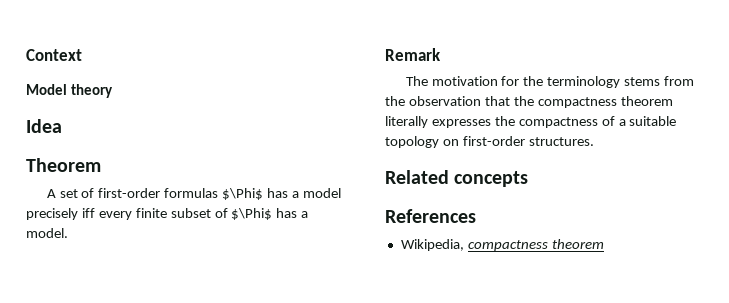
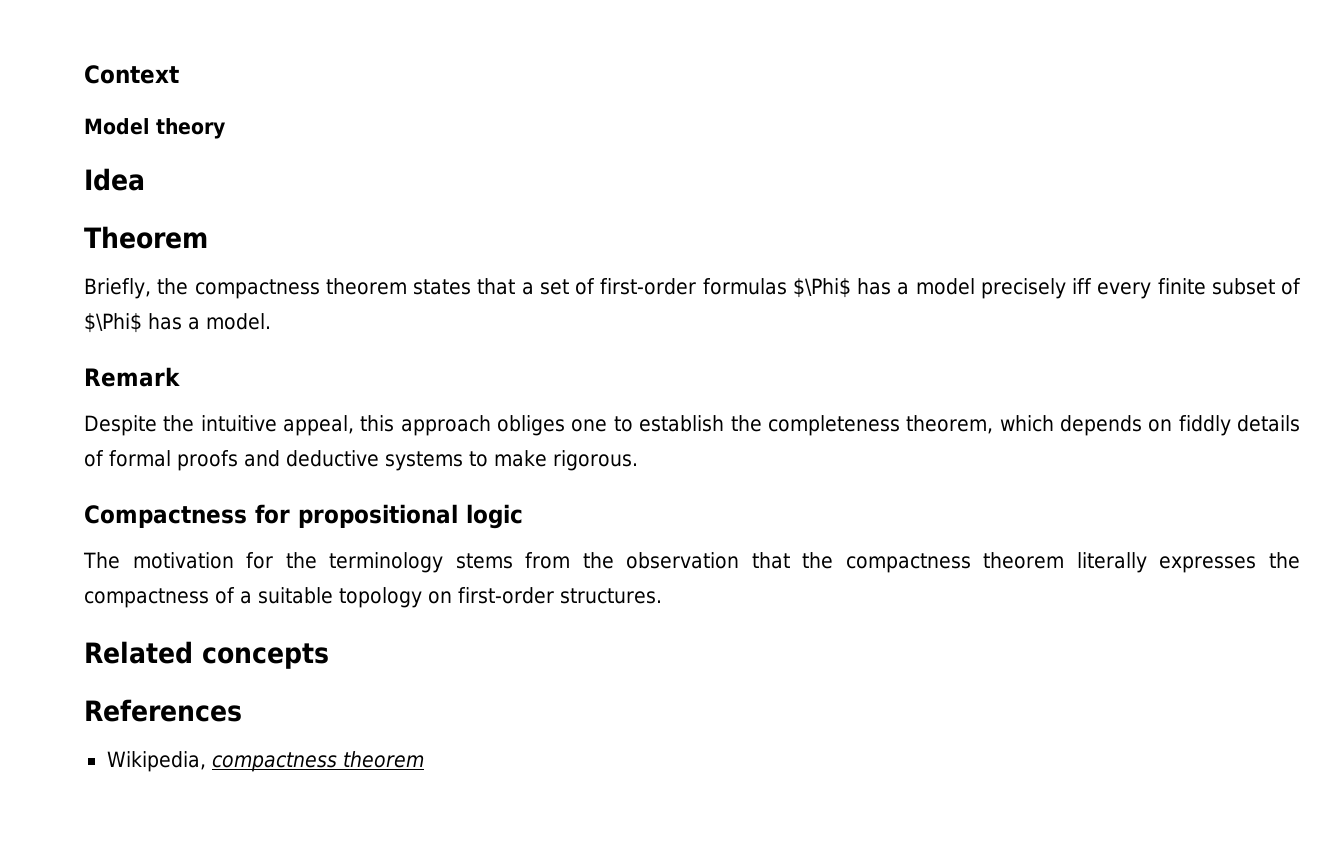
- A set of first-order formulas $\Phi$ has a model precisely iff every finite subset of $\Phi$ has a model.
+ Briefly, the compactness theorem states that a set of first-order formulas $\Phi$ has a model precisely iff every finite subset of $\Phi$ has a model.
+ Despite the intuitive appeal, this approach obliges one to establish the completeness theorem, which depends on fiddly details of formal proofs and deductive systems to make rigorous.
+ Compactness for propositional logic

